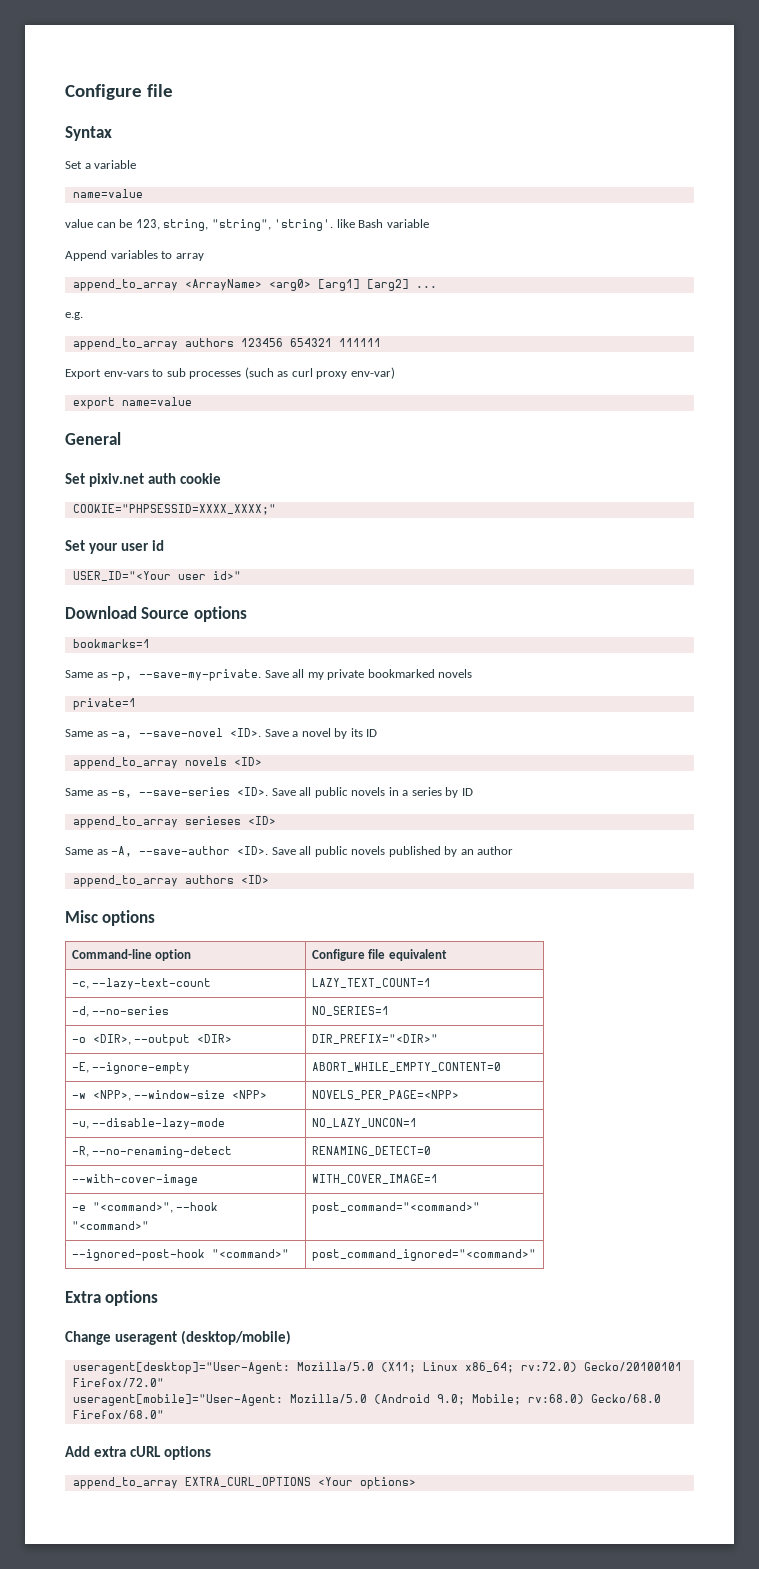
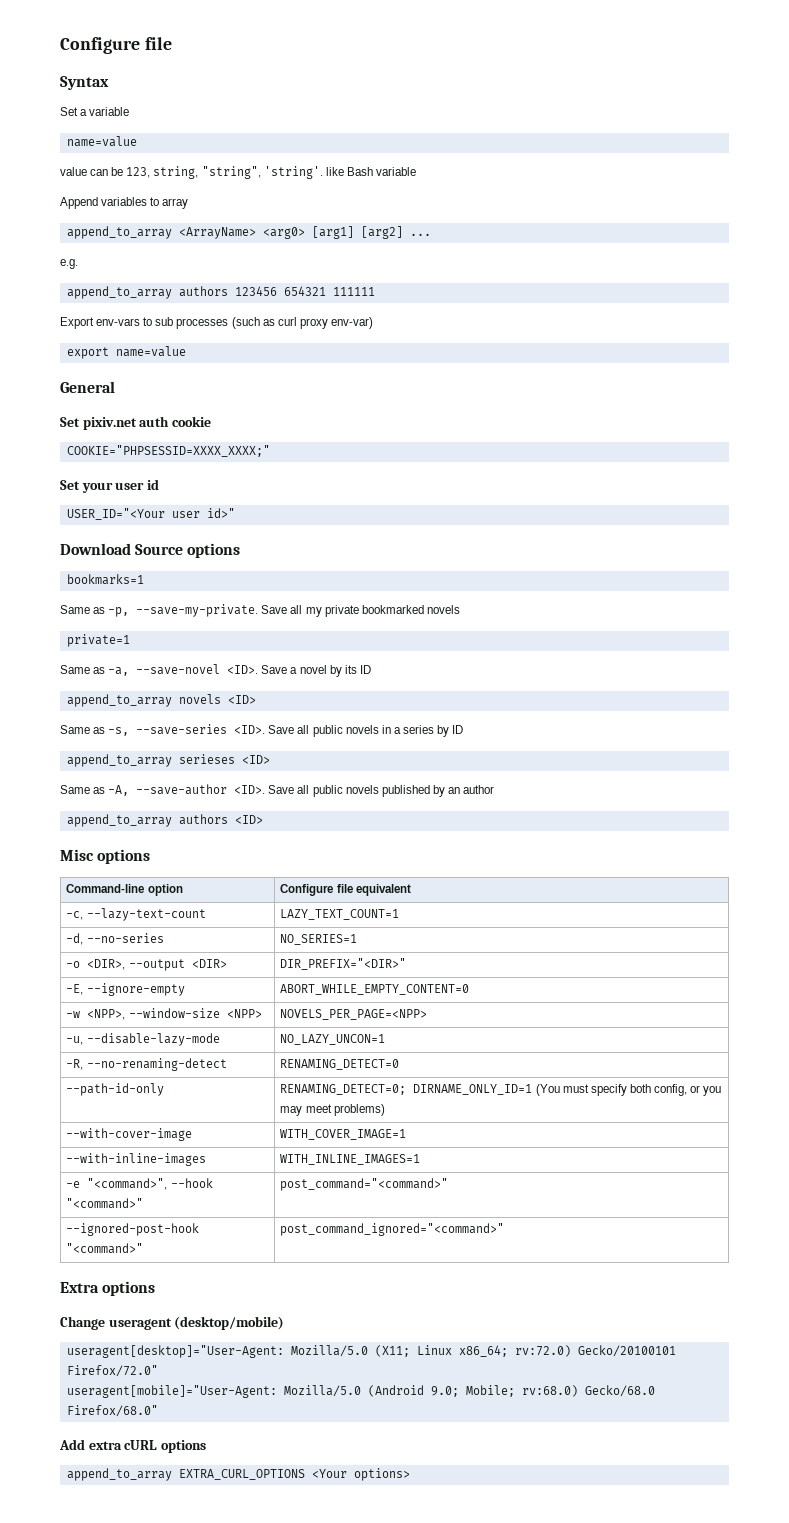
+ --path-id-only | RENAMING_DETECT=0; DIRNAME_ONLY_ID=1 (You must specify both config, or you may meet problems)
+ --with-inline-images | WITH_INLINE_IMAGES=1

